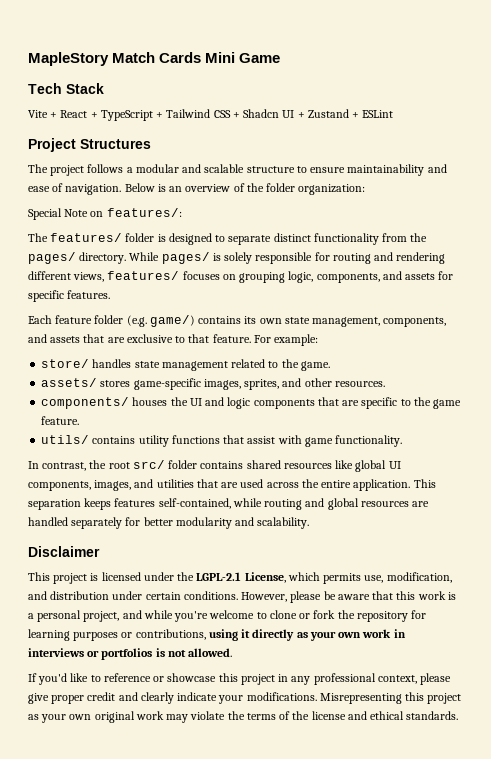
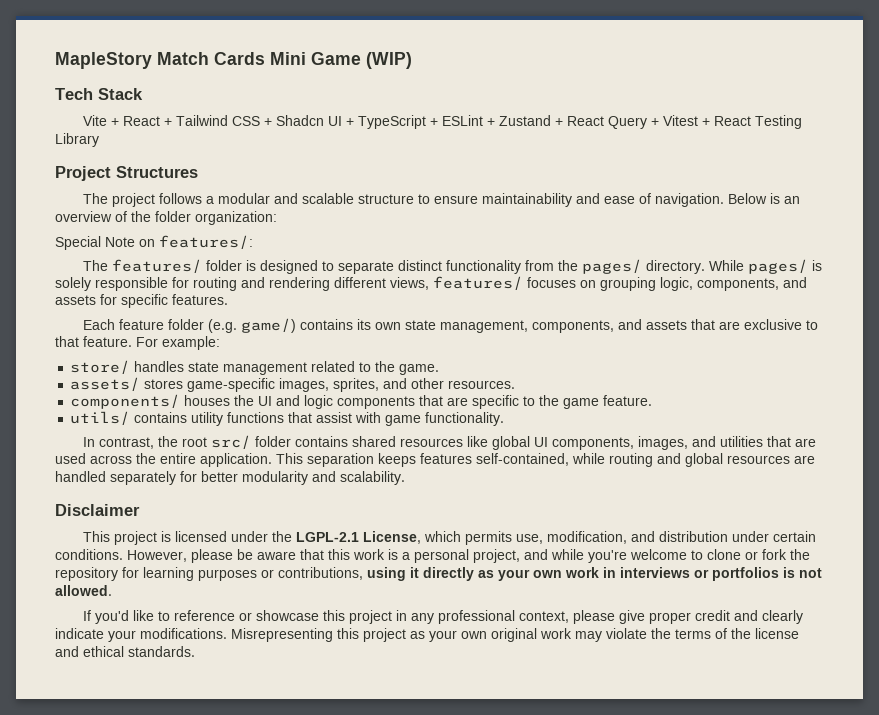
- MapleStory Match Cards Mini Game
+ MapleStory Match Cards Mini Game (WIP)
- Vite + React + TypeScript + Tailwind CSS + Shadcn UI + Zustand + ESLint
+ Vite + React + Tailwind CSS + Shadcn UI + TypeScript + ESLint + Zustand + React Query + Vitest + React Testing Library

